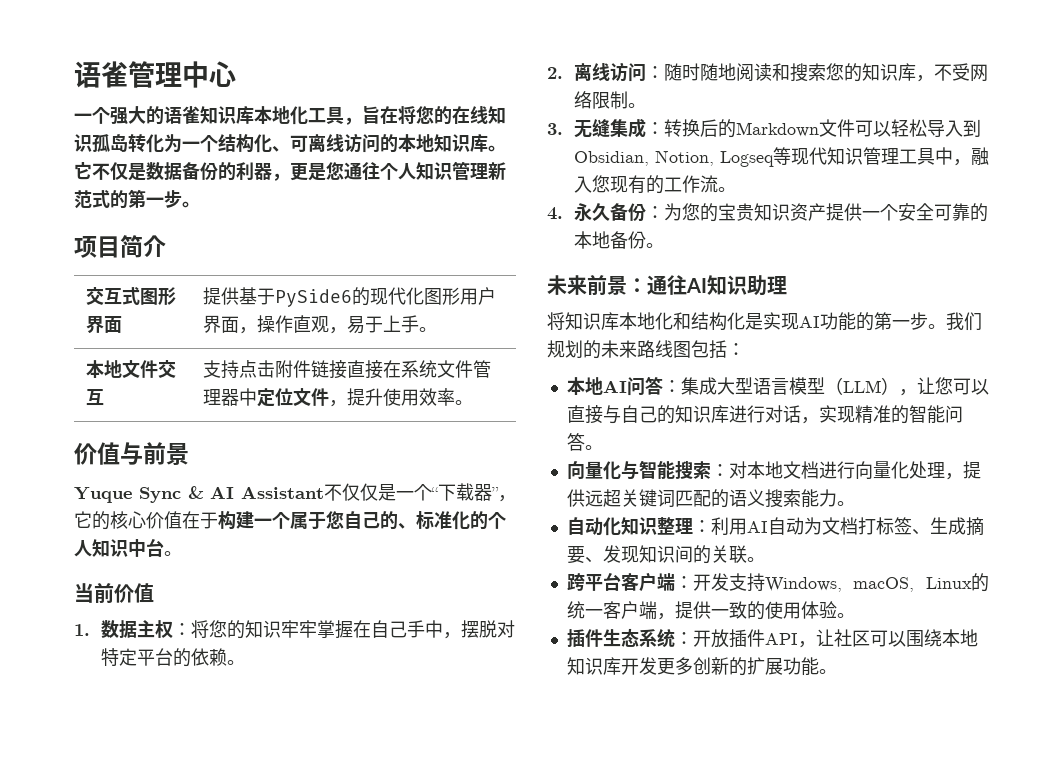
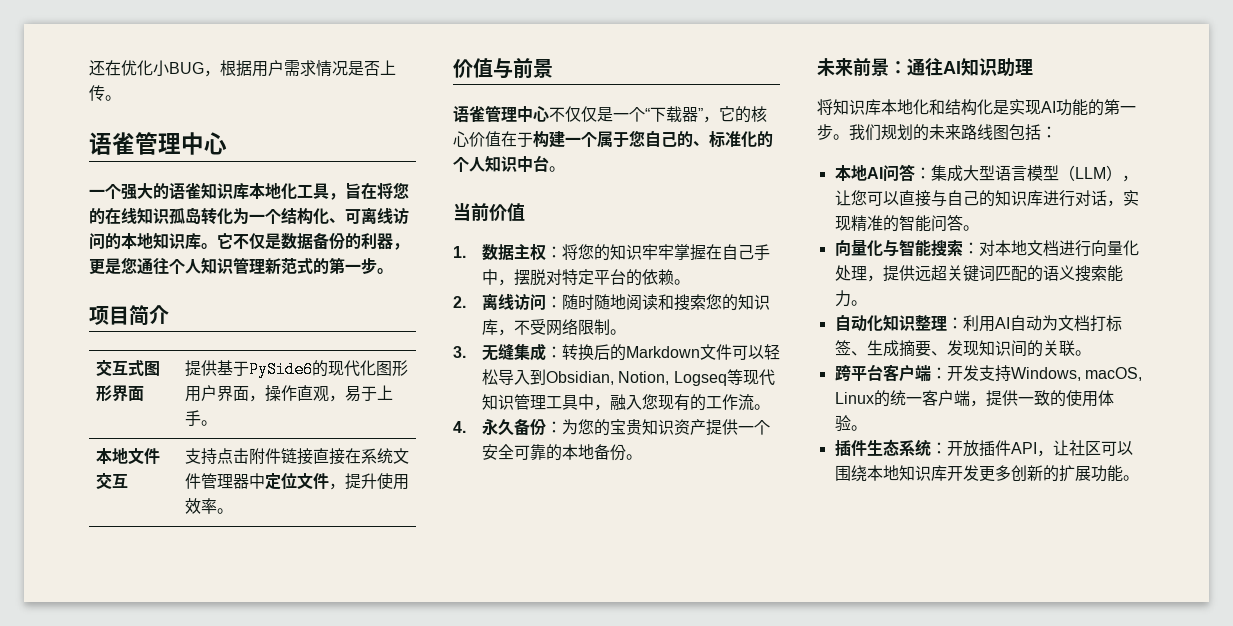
+ 还在优化小BUG，根据用户需求情况是否上传。
- Yuque Sync & AI Assistant不仅仅是一个“下载器”，它的核心价值在于构建一个属于您自己的、标准化的个人知识中台。
+ 语雀管理中心不仅仅是一个“下载器”，它的核心价值在于构建一个属于您自己的、标准化的个人知识中台。

